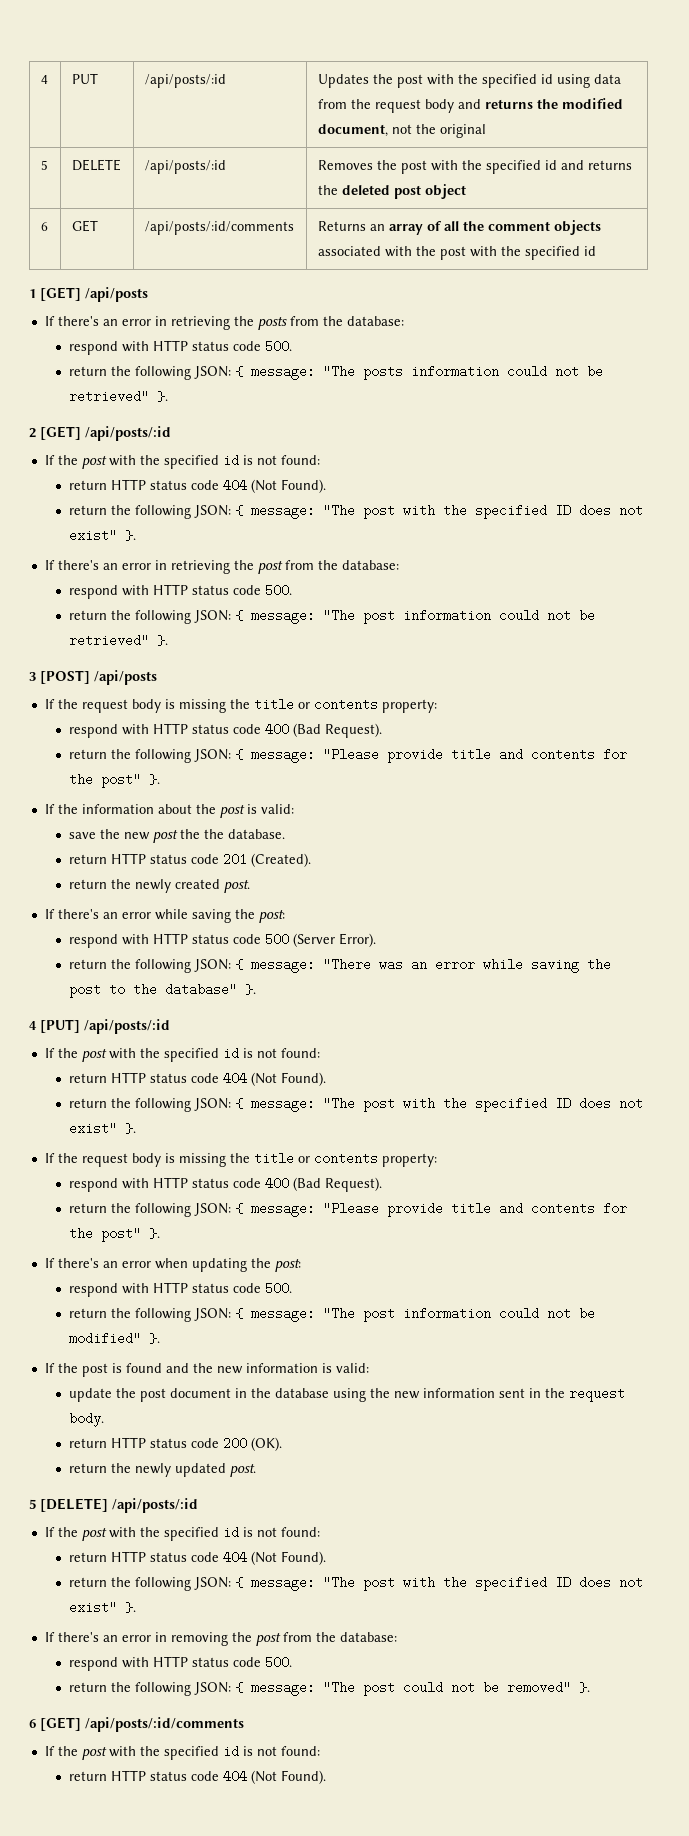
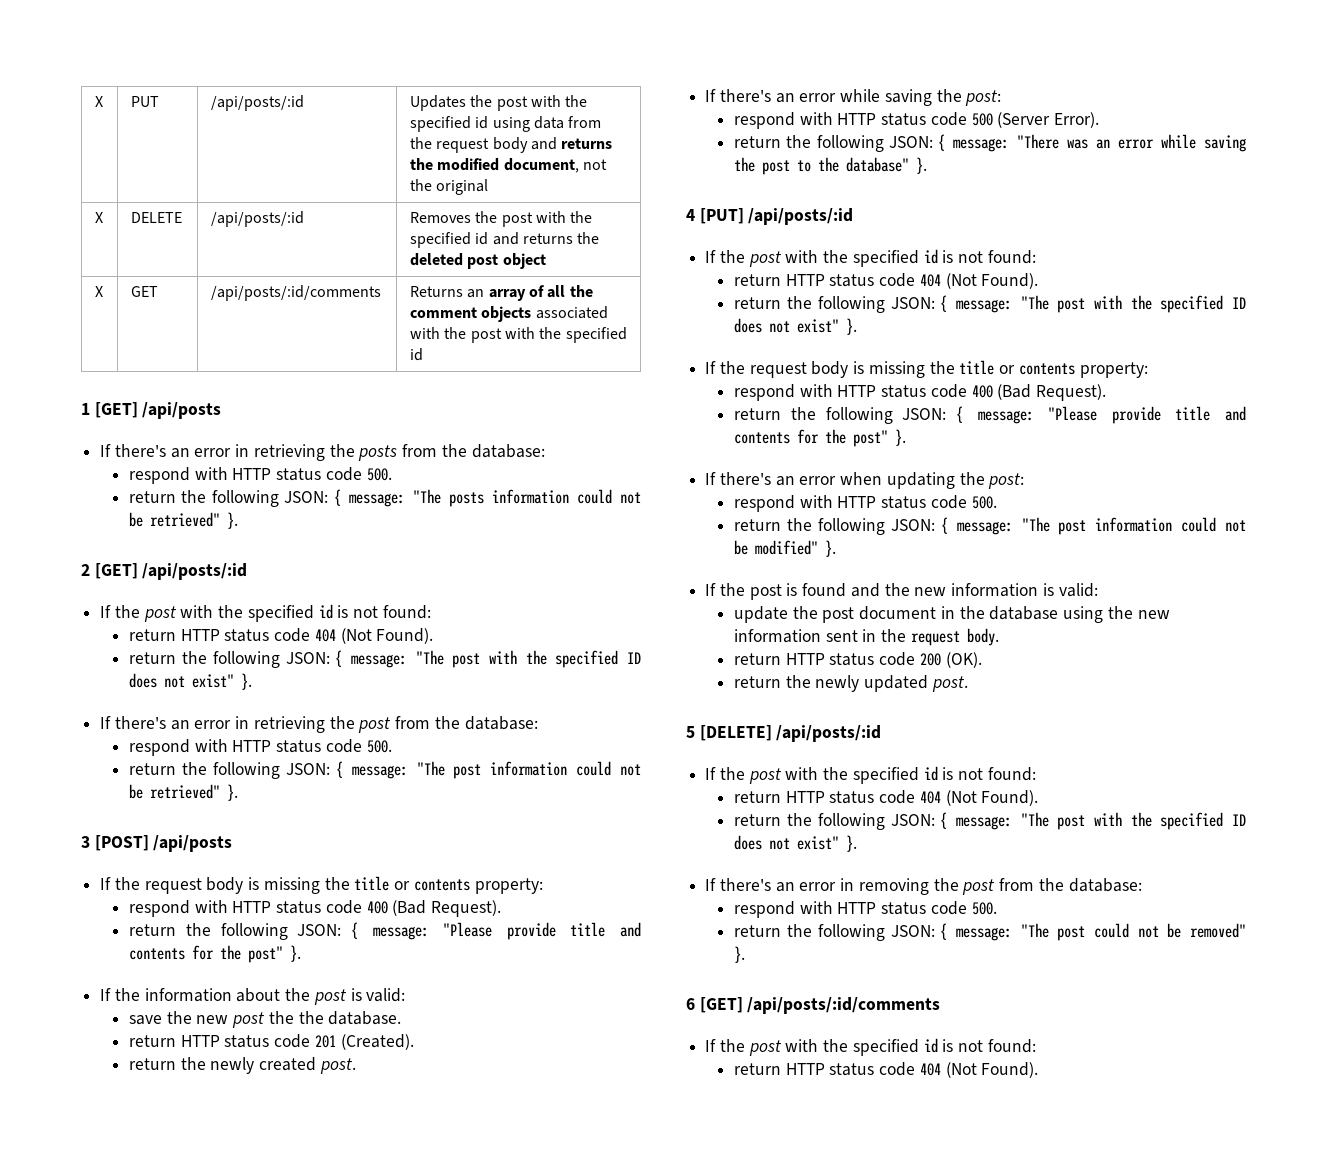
- 4 | PUT | /api/posts/:id | Updates the post with the specified id using data from the request body and returns the modified document, not the original
+ X | PUT | /api/posts/:id | Updates the post with the specified id using data from the request body and returns the modified document, not the original
- 5 | DELETE | /api/posts/:id | Removes the post with the specified id and returns the deleted post object
+ X | DELETE | /api/posts/:id | Removes the post with the specified id and returns the deleted post object
- 6 | GET | /api/posts/:id/comments | Returns an array of all the comment objects associated with the post with the specified id
+ X | GET | /api/posts/:id/comments | Returns an array of all the comment objects associated with the post with the specified id

